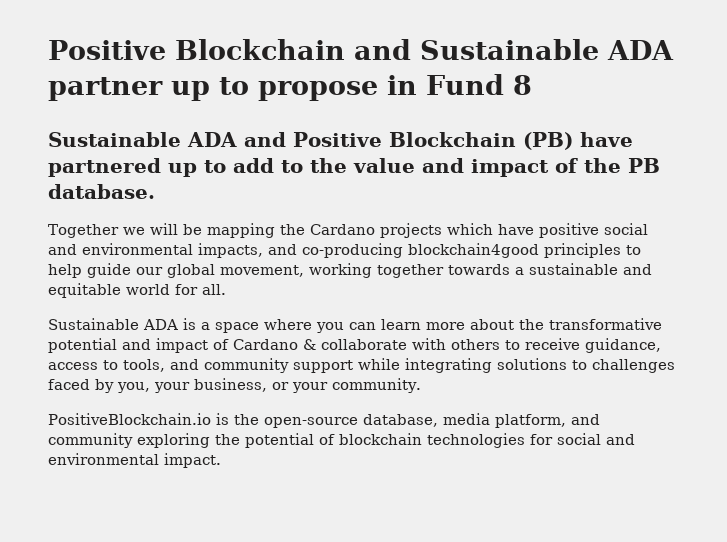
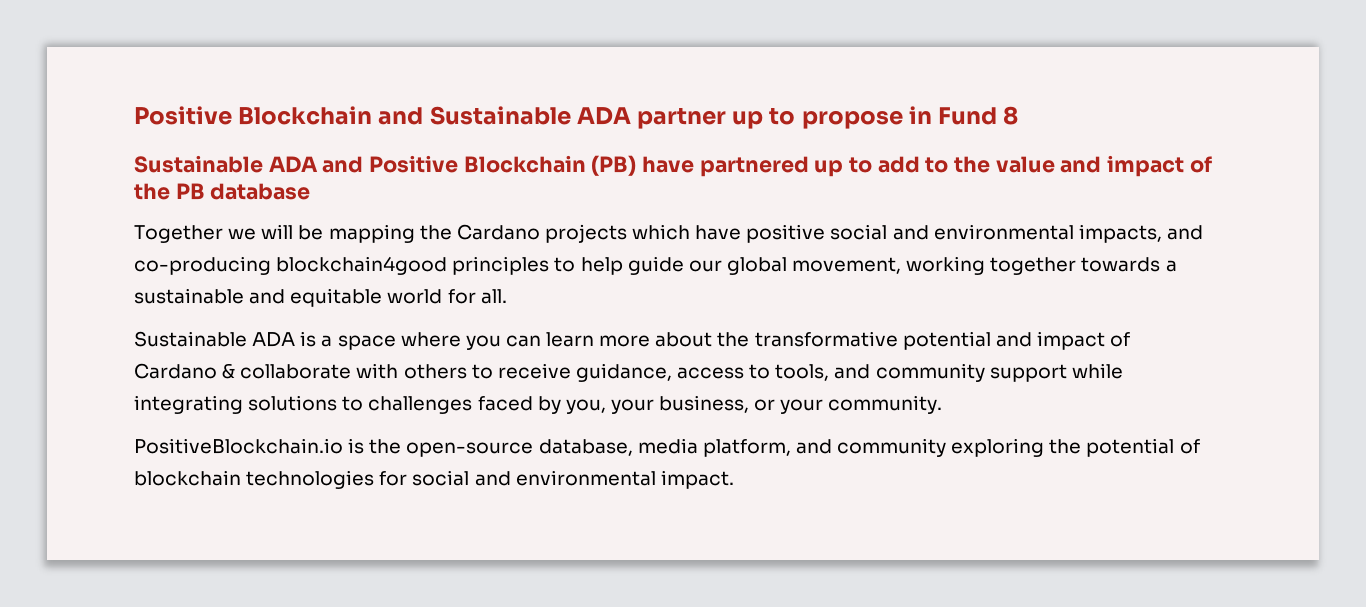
- Sustainable ADA and Positive Blockchain (PB) have partnered up to add to the value and impact of the PB database.
+ Sustainable ADA and Positive Blockchain (PB) have partnered up to add to the value and impact of the PB database

